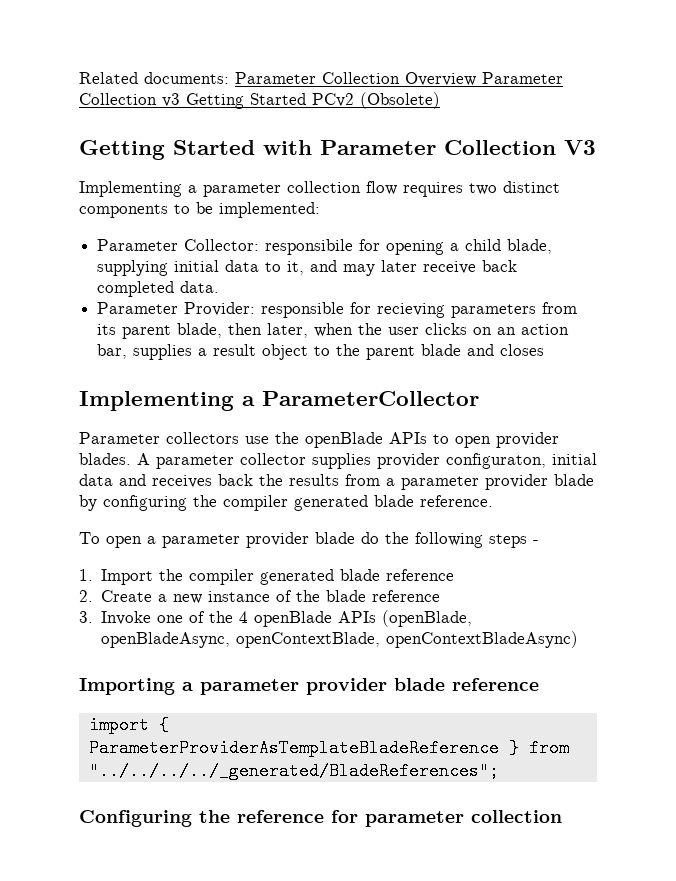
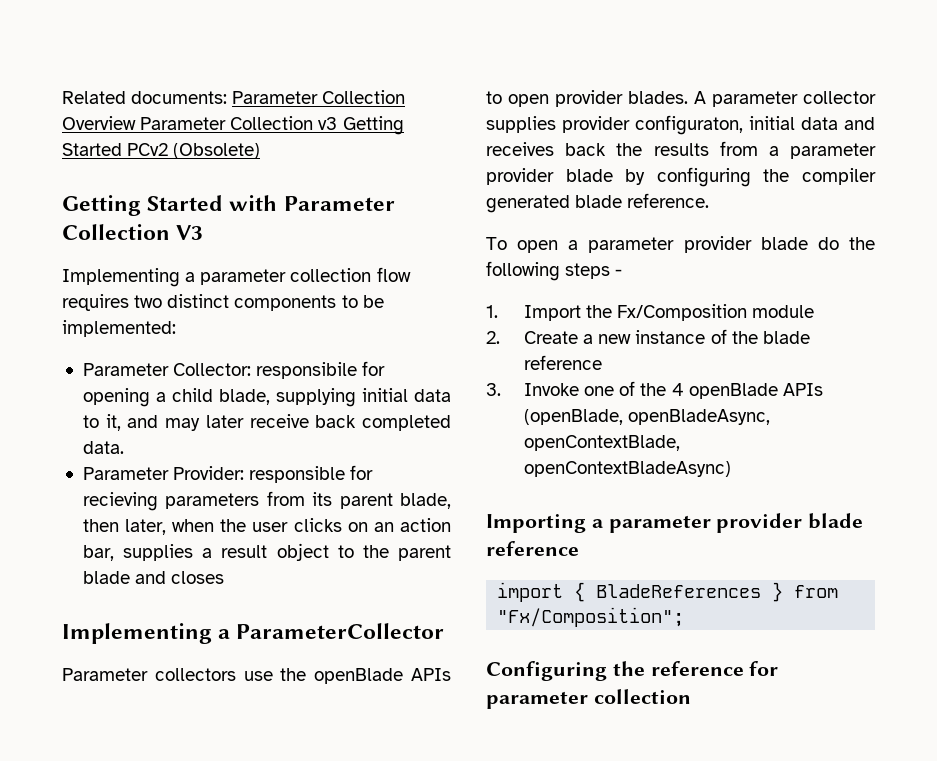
- 1. Import the compiler generated blade reference
+ 1. Import the Fx/Composition module
- import { ParameterProviderAsTemplateBladeReference } from "../../../../_generated/BladeReferences";
+ import { BladeReferences } from "Fx/Composition";

